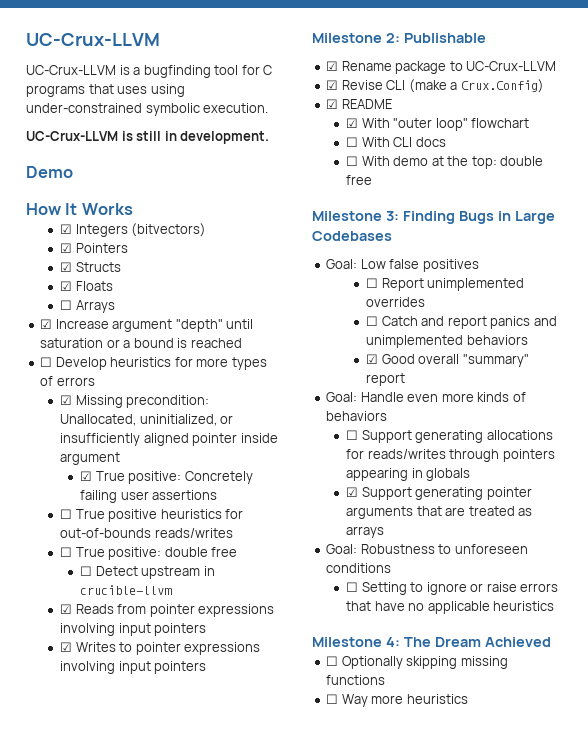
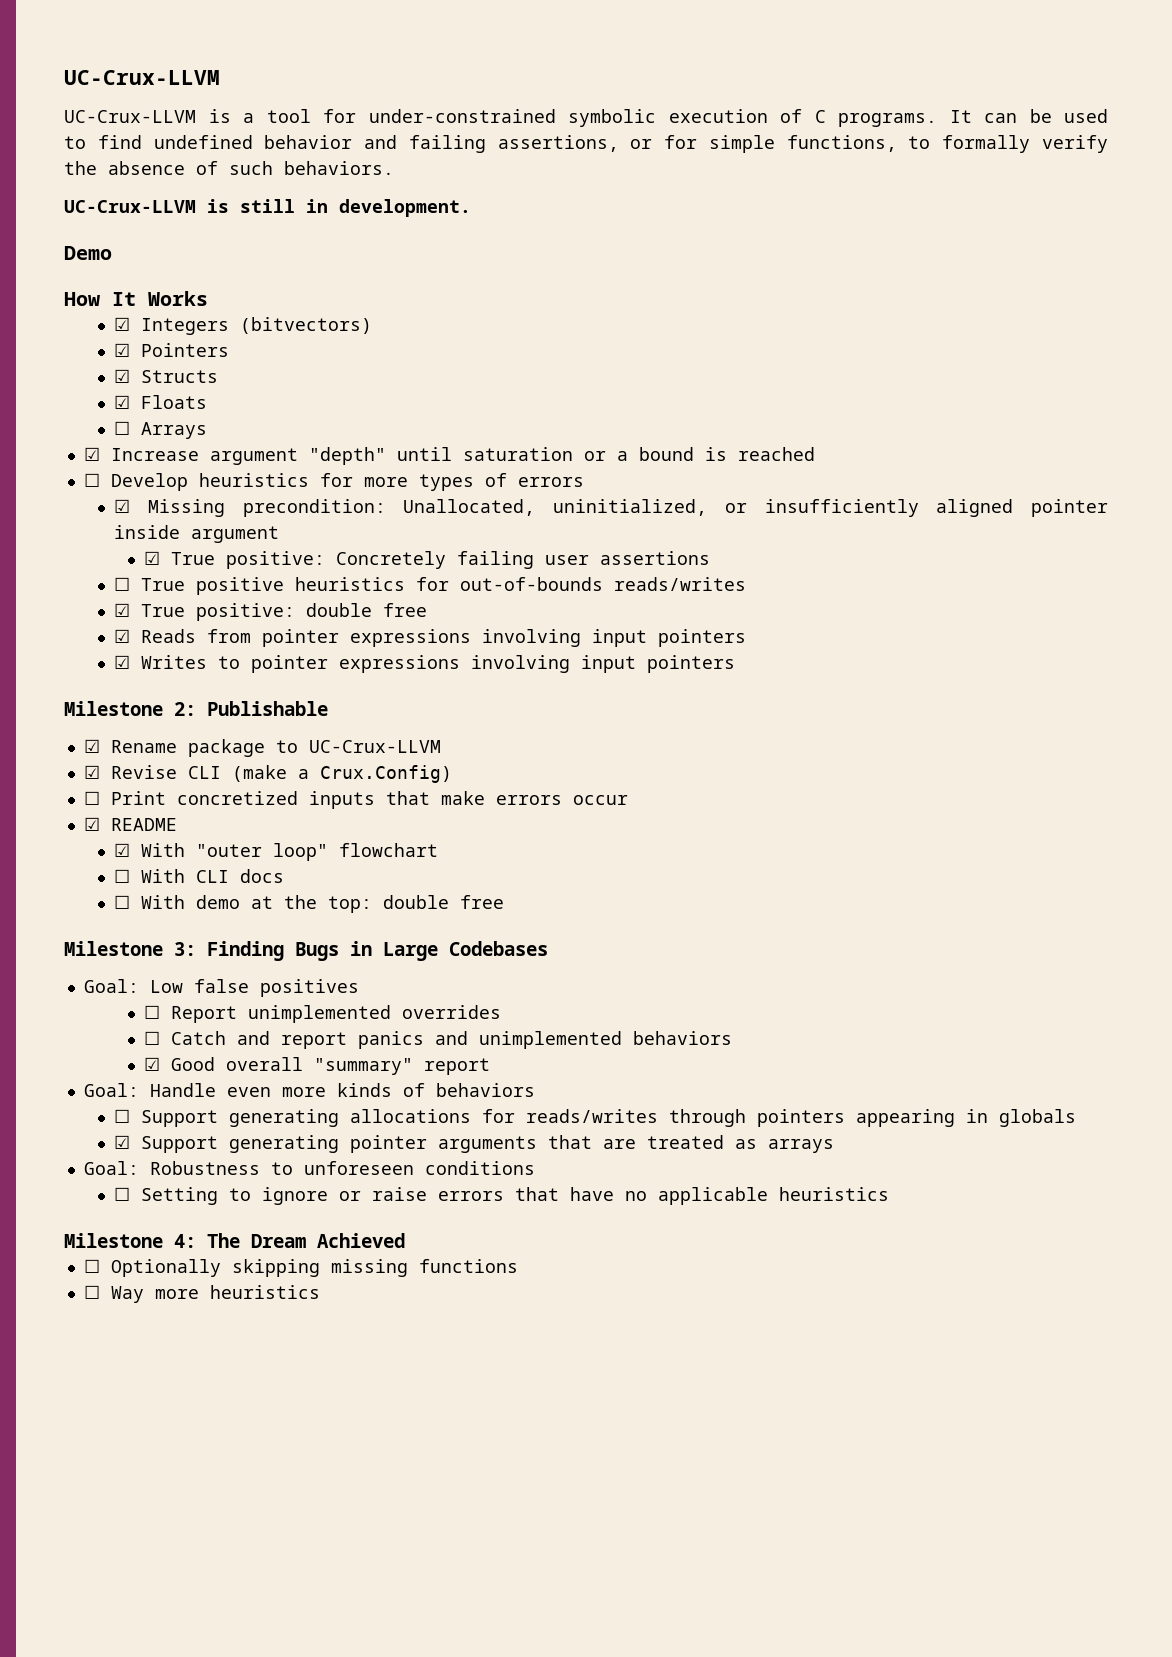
- UC-Crux-LLVM is a bugfinding tool for C programs that uses using under-constrained symbolic execution.
+ UC-Crux-LLVM is a tool for under-constrained symbolic execution of C programs. It can be used to find undefined behavior and failing assertions, or for simple functions, to formally verify the absence of such behaviors.
- ☐ True positive: double free
+ ☑ True positive: double free
- ☐ Detect upstream in crucible-llvm
+ ☐ Print concretized inputs that make errors occur

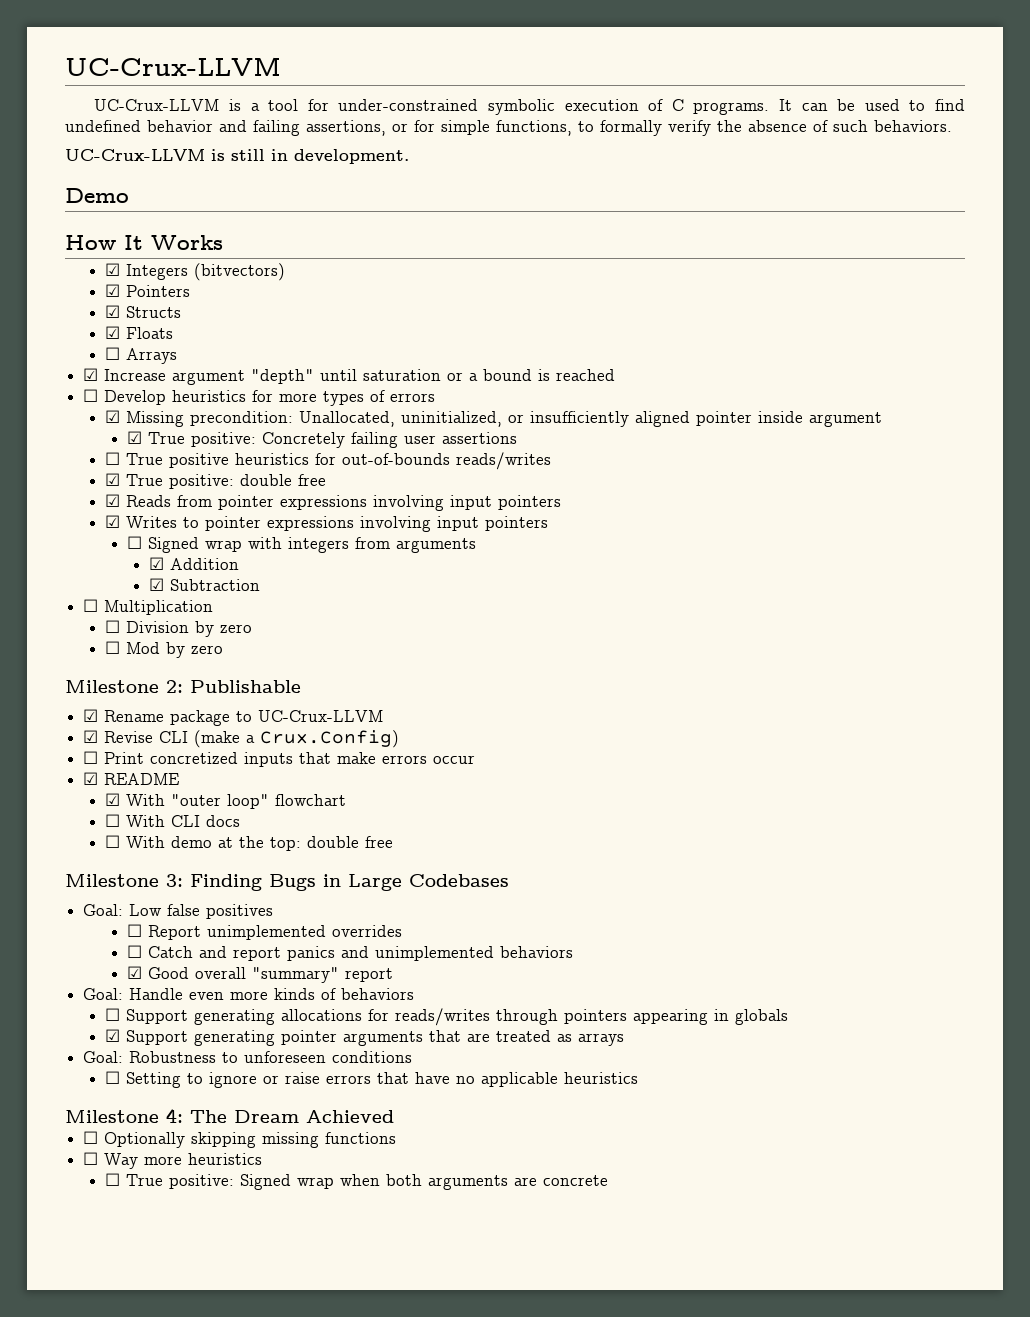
+ ☐ Signed wrap with integers from arguments
+ ☑ Addition
+ ☑ Subtraction
+ ☐ Multiplication
+ ☐ Division by zero
+ ☐ Mod by zero
+ ☐ True positive: Signed wrap when both arguments are concrete

